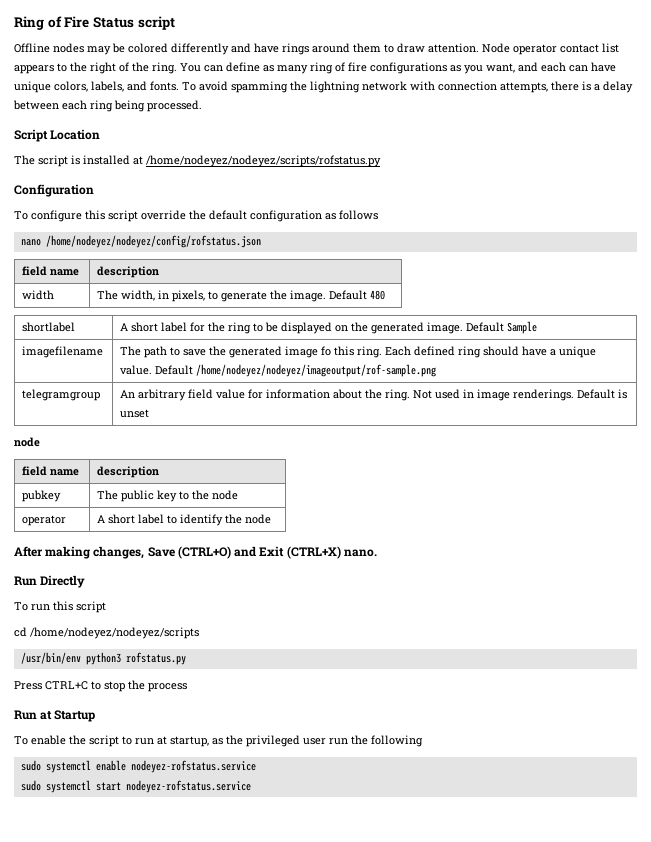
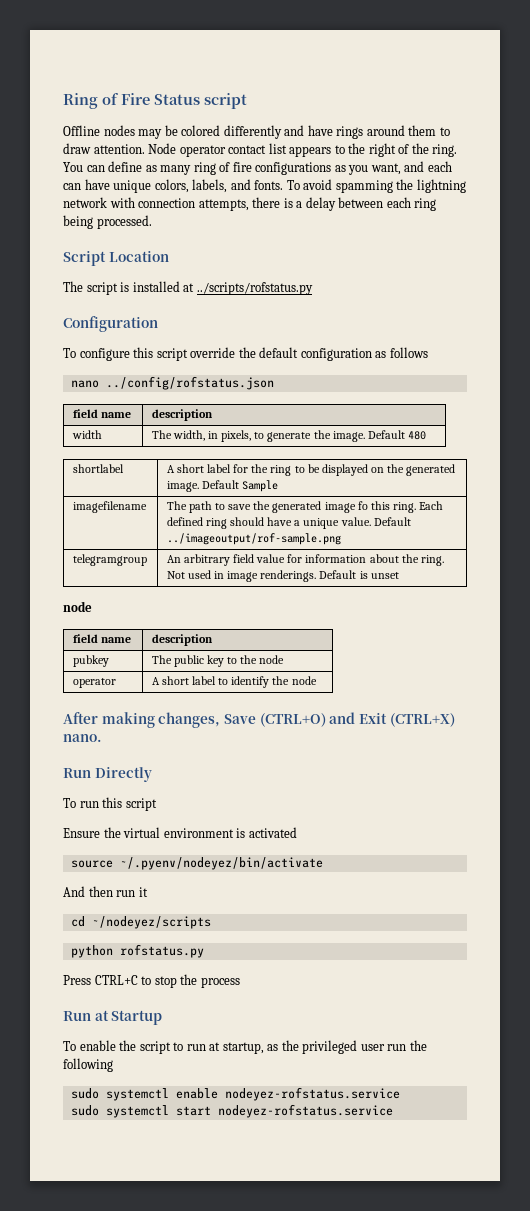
- The script is installed at /home/nodeyez/nodeyez/scripts/rofstatus.py
+ The script is installed at ../scripts/rofstatus.py
- nano /home/nodeyez/nodeyez/config/rofstatus.json
+ nano ../config/rofstatus.json
- imagefilename | The path to save the generated image fo this ring. Each defined ring should have a unique value. Default /home/nodeyez/nodeyez/imageoutput/rof-sample.png
+ imagefilename | The path to save the generated image fo this ring. Each defined ring should have a unique value. Default ../imageoutput/rof-sample.png
- cd /home/nodeyez/nodeyez/scripts
- /usr/bin/env python3 rofstatus.py
+ Ensure the virtual environment is activated
+ source ~/.pyenv/nodeyez/bin/activate
+ And then run it
+ cd ~/nodeyez/scripts
+ python rofstatus.py

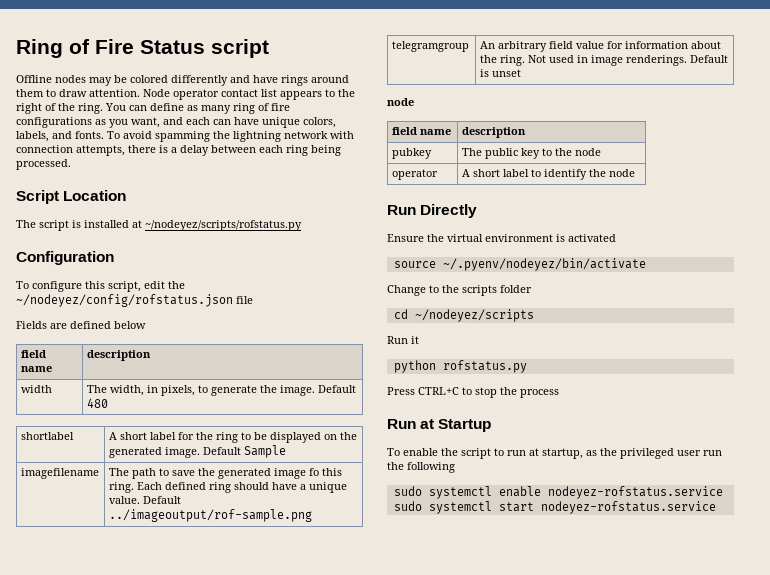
- The script is installed at ../scripts/rofstatus.py
+ The script is installed at ~/nodeyez/scripts/rofstatus.py
- To configure this script override the default configuration as follows
- nano ../config/rofstatus.json
+ To configure this script, edit the ~/nodeyez/config/rofstatus.json file
+ Fields are defined below
- After making changes, Save (CTRL+O) and Exit (CTRL+X) nano.
  Run Directly
- To run this script
- And then run it
+ Change to the scripts folder
+ Run it

